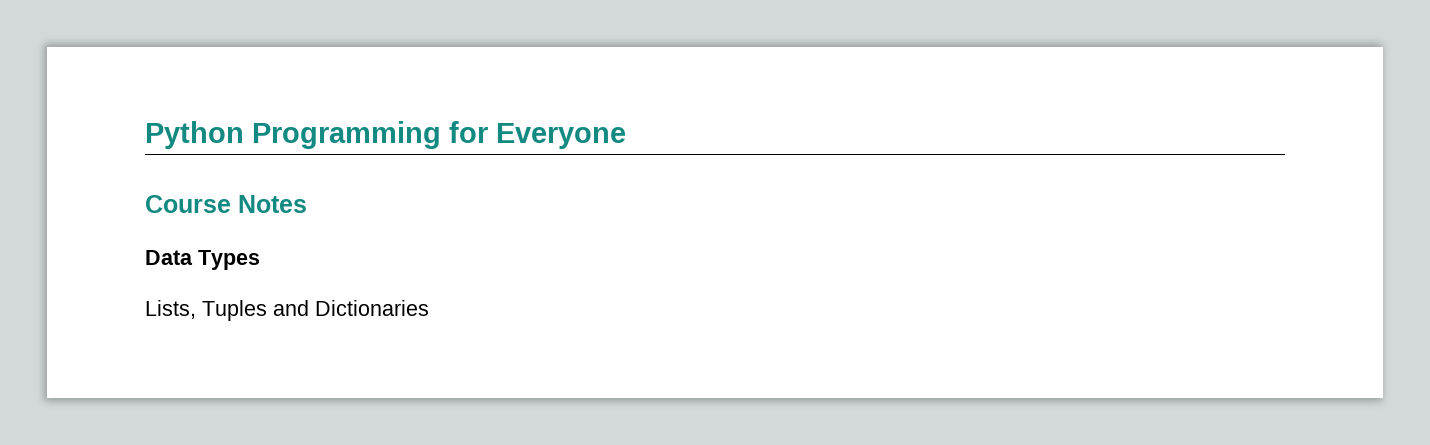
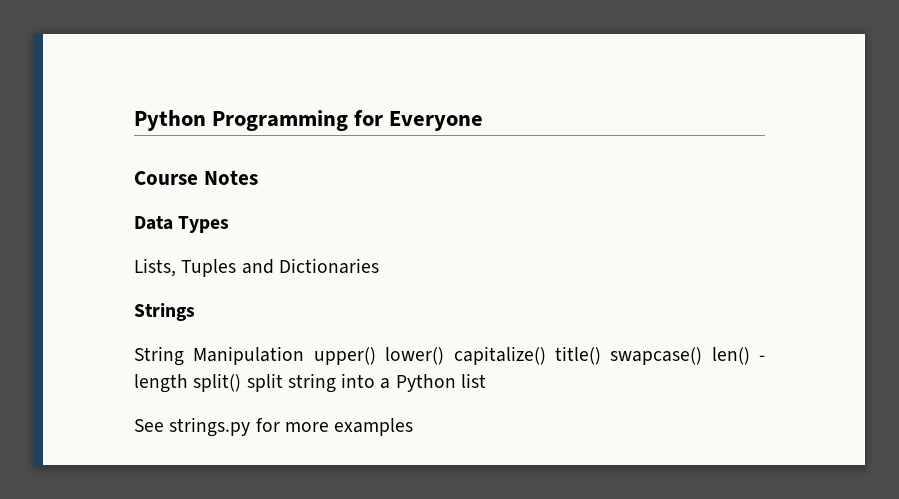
+ Strings
+ String Manipulation upper() lower() capitalize() title() swapcase() len() - length split() split string into a Python list
+ See strings.py for more examples

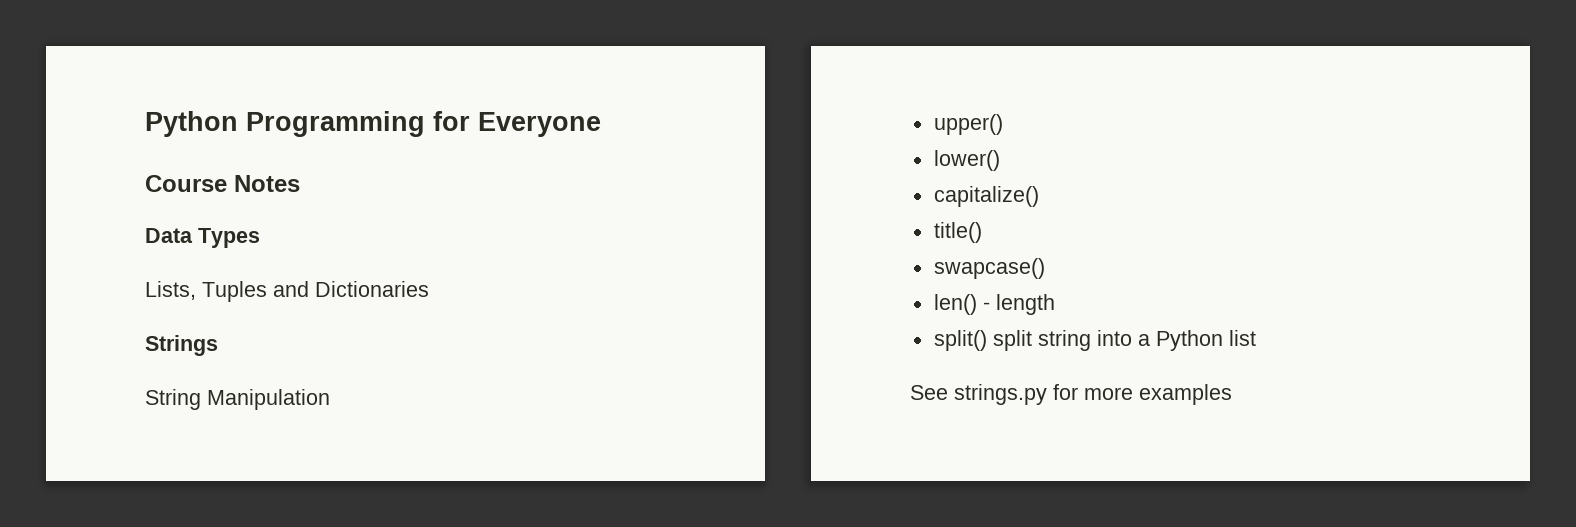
- String Manipulation upper() lower() capitalize() title() swapcase() len() - length split() split string into a Python list
+ String Manipulation
+ upper()
+ lower()
+ capitalize()
+ title()
+ swapcase()
+ len() - length
+ split() split string into a Python list

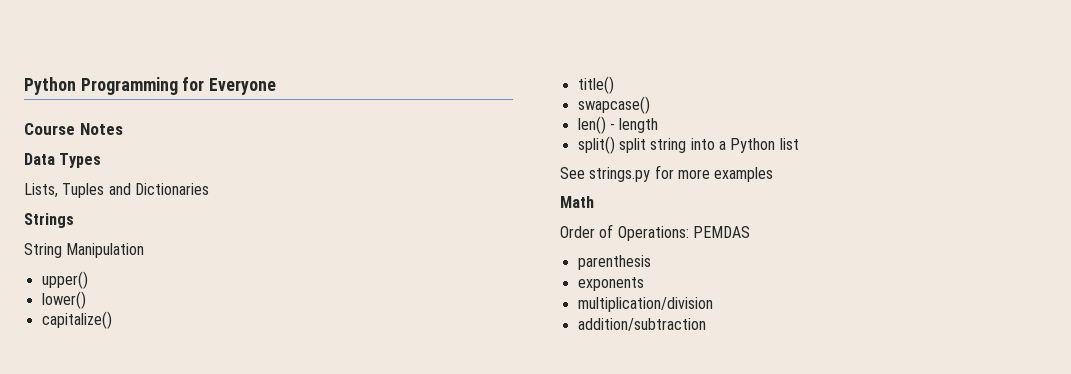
+ Math
+ Order of Operations: PEMDAS
+ parenthesis
+ exponents
+ multiplication/division
+ addition/subtraction

